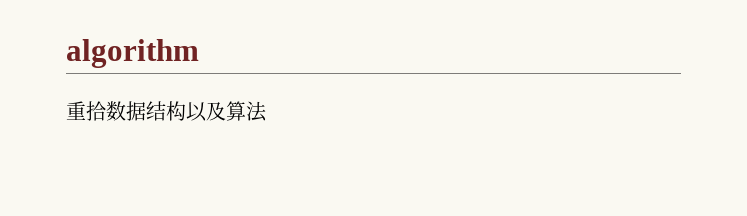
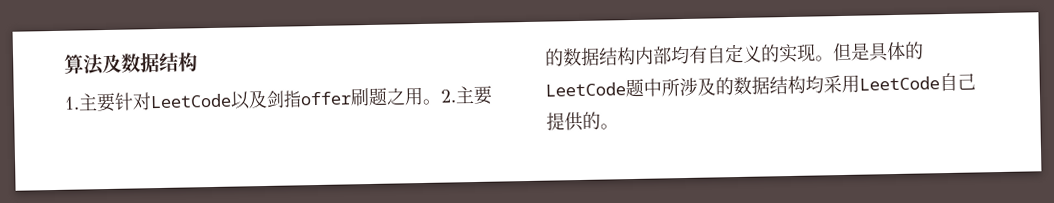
- algorithm
- 重拾数据结构以及算法
+ 算法及数据结构
+ 1.主要针对LeetCode以及剑指offer刷题之用。2.主要的数据结构内部均有自定义的实现。但是具体的LeetCode题中所涉及的数据结构均采用LeetCode自己提供的。

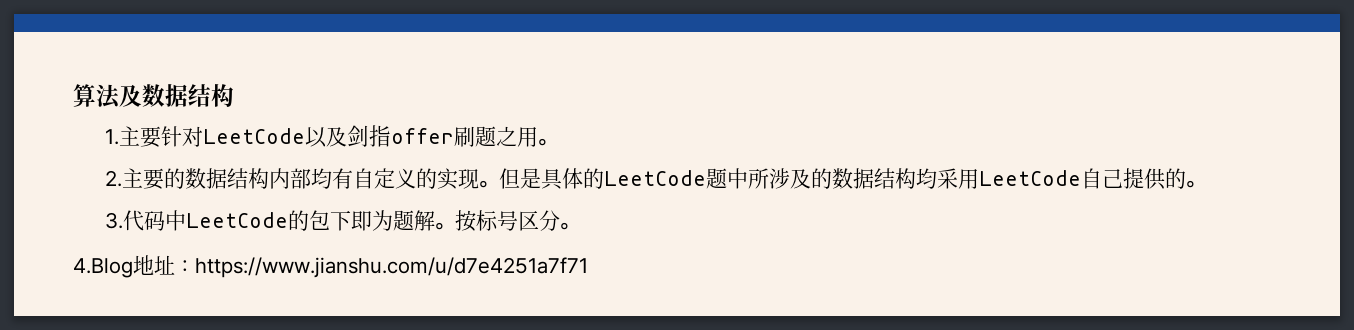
- 1.主要针对LeetCode以及剑指offer刷题之用。2.主要的数据结构内部均有自定义的实现。
+ 1.主要针对LeetCode以及剑指offer刷题之用。
+ 2.主要的数据结构内部均有自定义的实现。
+ 3.代码中LeetCode的包下即为题解。按标号区分。
+ 4.Blog地址：https://www.jianshu.com/u/d7e4251a7f71

